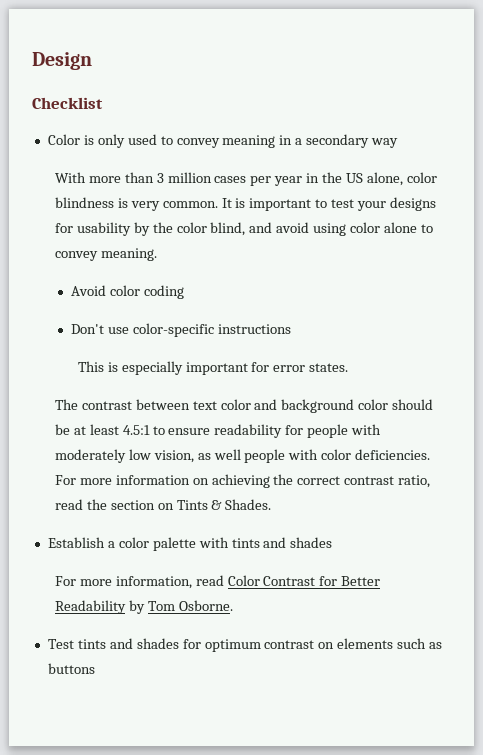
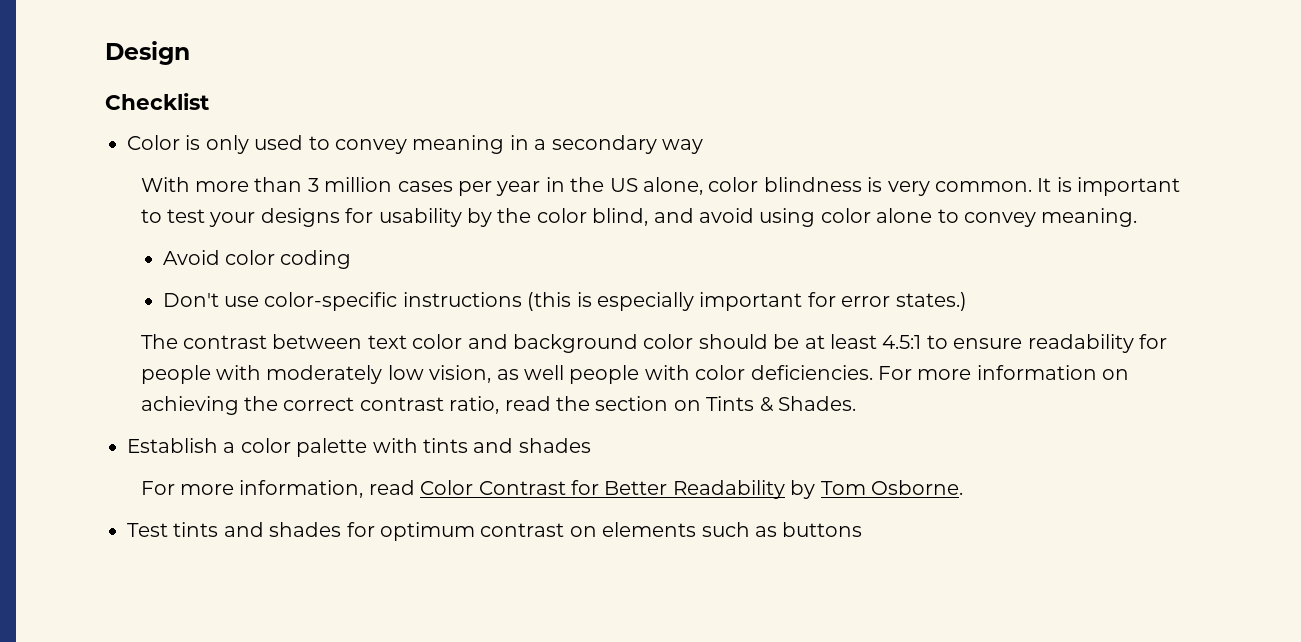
- Don't use color-specific instructions
- This is especially important for error states.
+ Don't use color-specific instructions (this is especially important for error states.)

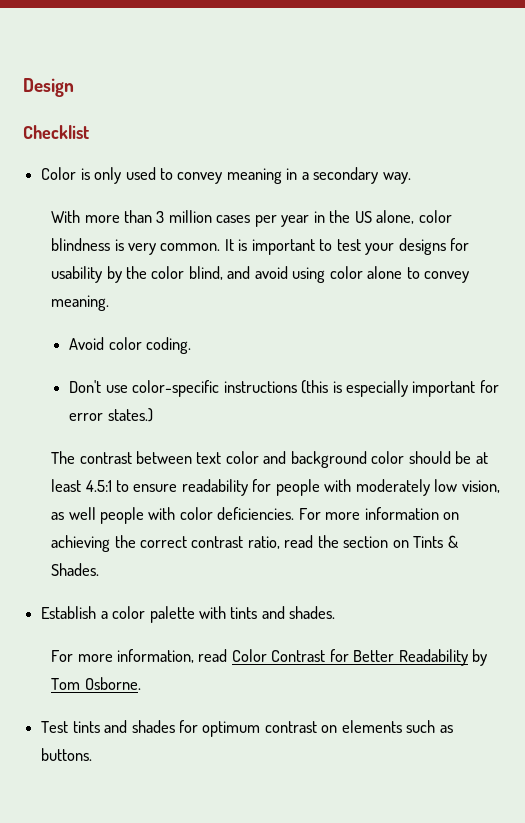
- Color is only used to convey meaning in a secondary way
+ Color is only used to convey meaning in a secondary way.
- Avoid color coding
+ Avoid color coding.
- Establish a color palette with tints and shades
+ Establish a color palette with tints and shades.
- Test tints and shades for optimum contrast on elements such as buttons
+ Test tints and shades for optimum contrast on elements such as buttons.

